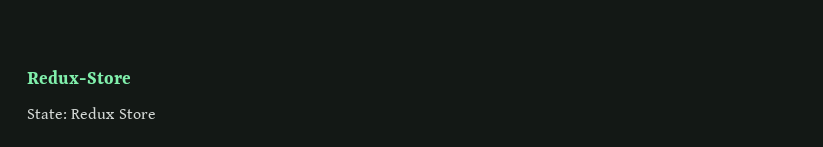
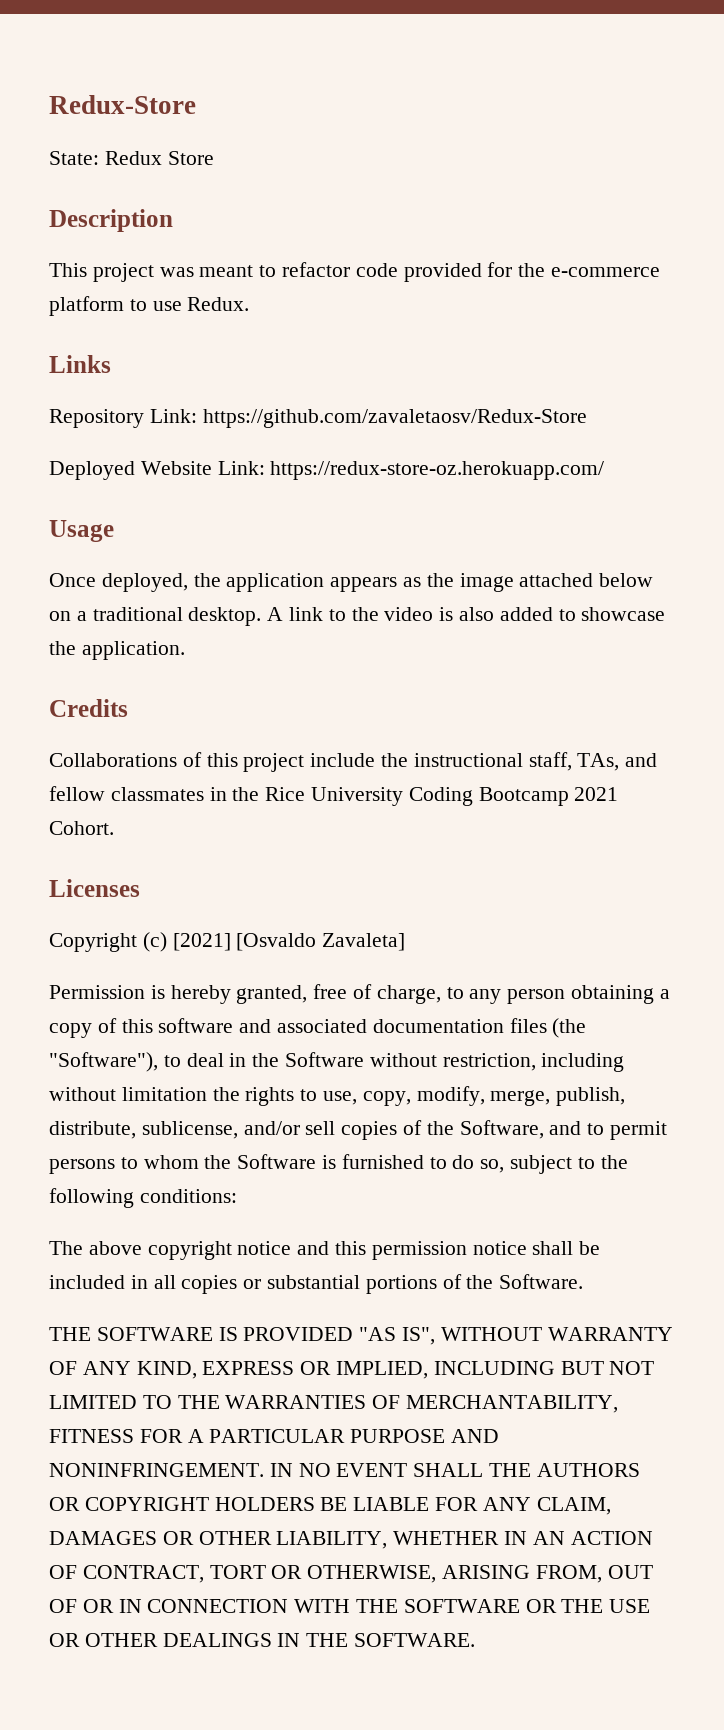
+ Description
+ This project was meant to refactor code provided for the e-commerce platform to use Redux.
+ Links
+ Repository Link: https://github.com/zavaletaosv/Redux-Store
+ Deployed Website Link: https://redux-store-oz.herokuapp.com/
+ Usage
+ Once deployed, the application appears as the image attached below on a traditional desktop. A link to the video is also added to showcase the application.
+ Credits
+ Collaborations of this project include the instructional staff, TAs, and fellow classmates in the Rice University Coding Bootcamp 2021 Cohort.
+ Licenses
+ Copyright (c) [2021] [Osvaldo Zavaleta]
+ Permission is hereby granted, free of charge, to any person obtaining a copy of this software and associated documentation files (the "Software"), to deal in the Software without restriction, including without limitation the rights to use, copy, modify, merge, publish, distribute, sublicense, and/or sell copies of the Software, and to permit persons to whom the Software is furnished to do so, subject to the following conditions:
+ The above copyright notice and this permission notice shall be included in all copies or substantial portions of the Software.
+ THE SOFTWARE IS PROVIDED "AS IS", WITHOUT WARRANTY OF ANY KIND, EXPRESS OR IMPLIED, INCLUDING BUT NOT LIMITED TO THE WARRANTIES OF MERCHANTABILITY, FITNESS FOR A PARTICULAR PURPOSE AND NONINFRINGEMENT. IN NO EVENT SHALL THE AUTHORS OR COPYRIGHT HOLDERS BE LIABLE FOR ANY CLAIM, DAMAGES OR OTHER LIABILITY, WHETHER IN AN ACTION OF CONTRACT, TORT OR OTHERWISE, ARISING FROM, OUT OF OR IN CONNECTION WITH THE SOFTWARE OR THE USE OR OTHER DEALINGS IN THE SOFTWARE.

